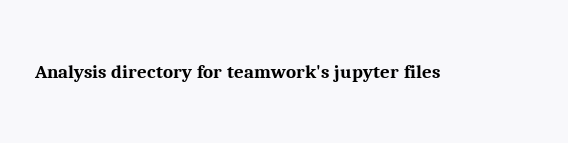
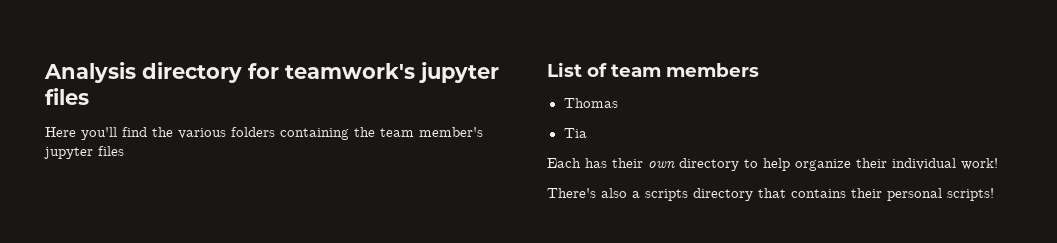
+ Here you'll find the various folders containing the team member's jupyter files
+ List of team members
+ Thomas
+ Tia
+ Each has their own directory to help organize their individual work!
+ There's also a scripts directory that contains their personal scripts!

